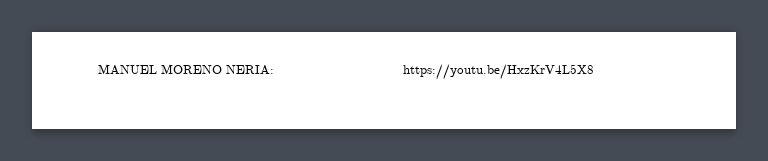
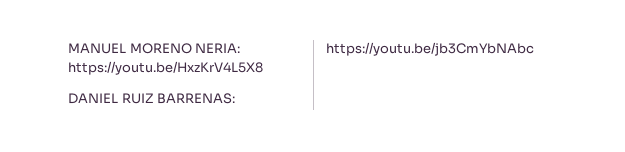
+ DANIEL RUIZ BARRENAS: https://youtu.be/jb3CmYbNAbc

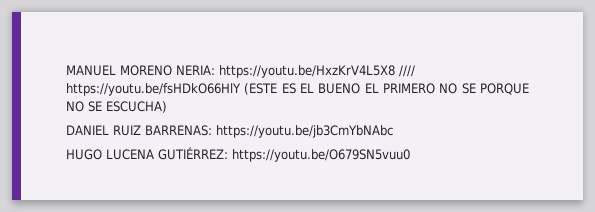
- MANUEL MORENO NERIA: https://youtu.be/HxzKrV4L5X8
+ MANUEL MORENO NERIA: https://youtu.be/HxzKrV4L5X8 //// https://youtu.be/fsHDkO66HlY (ESTE ES EL BUENO EL PRIMERO NO SE PORQUE NO SE ESCUCHA)
+ HUGO LUCENA GUTIÉRREZ: https://youtu.be/O679SN5vuu0

